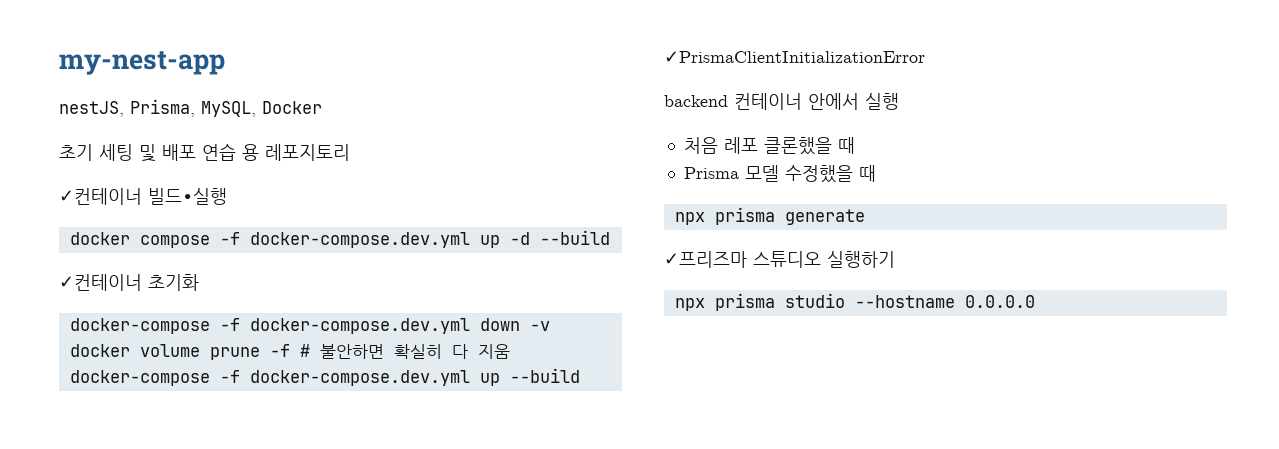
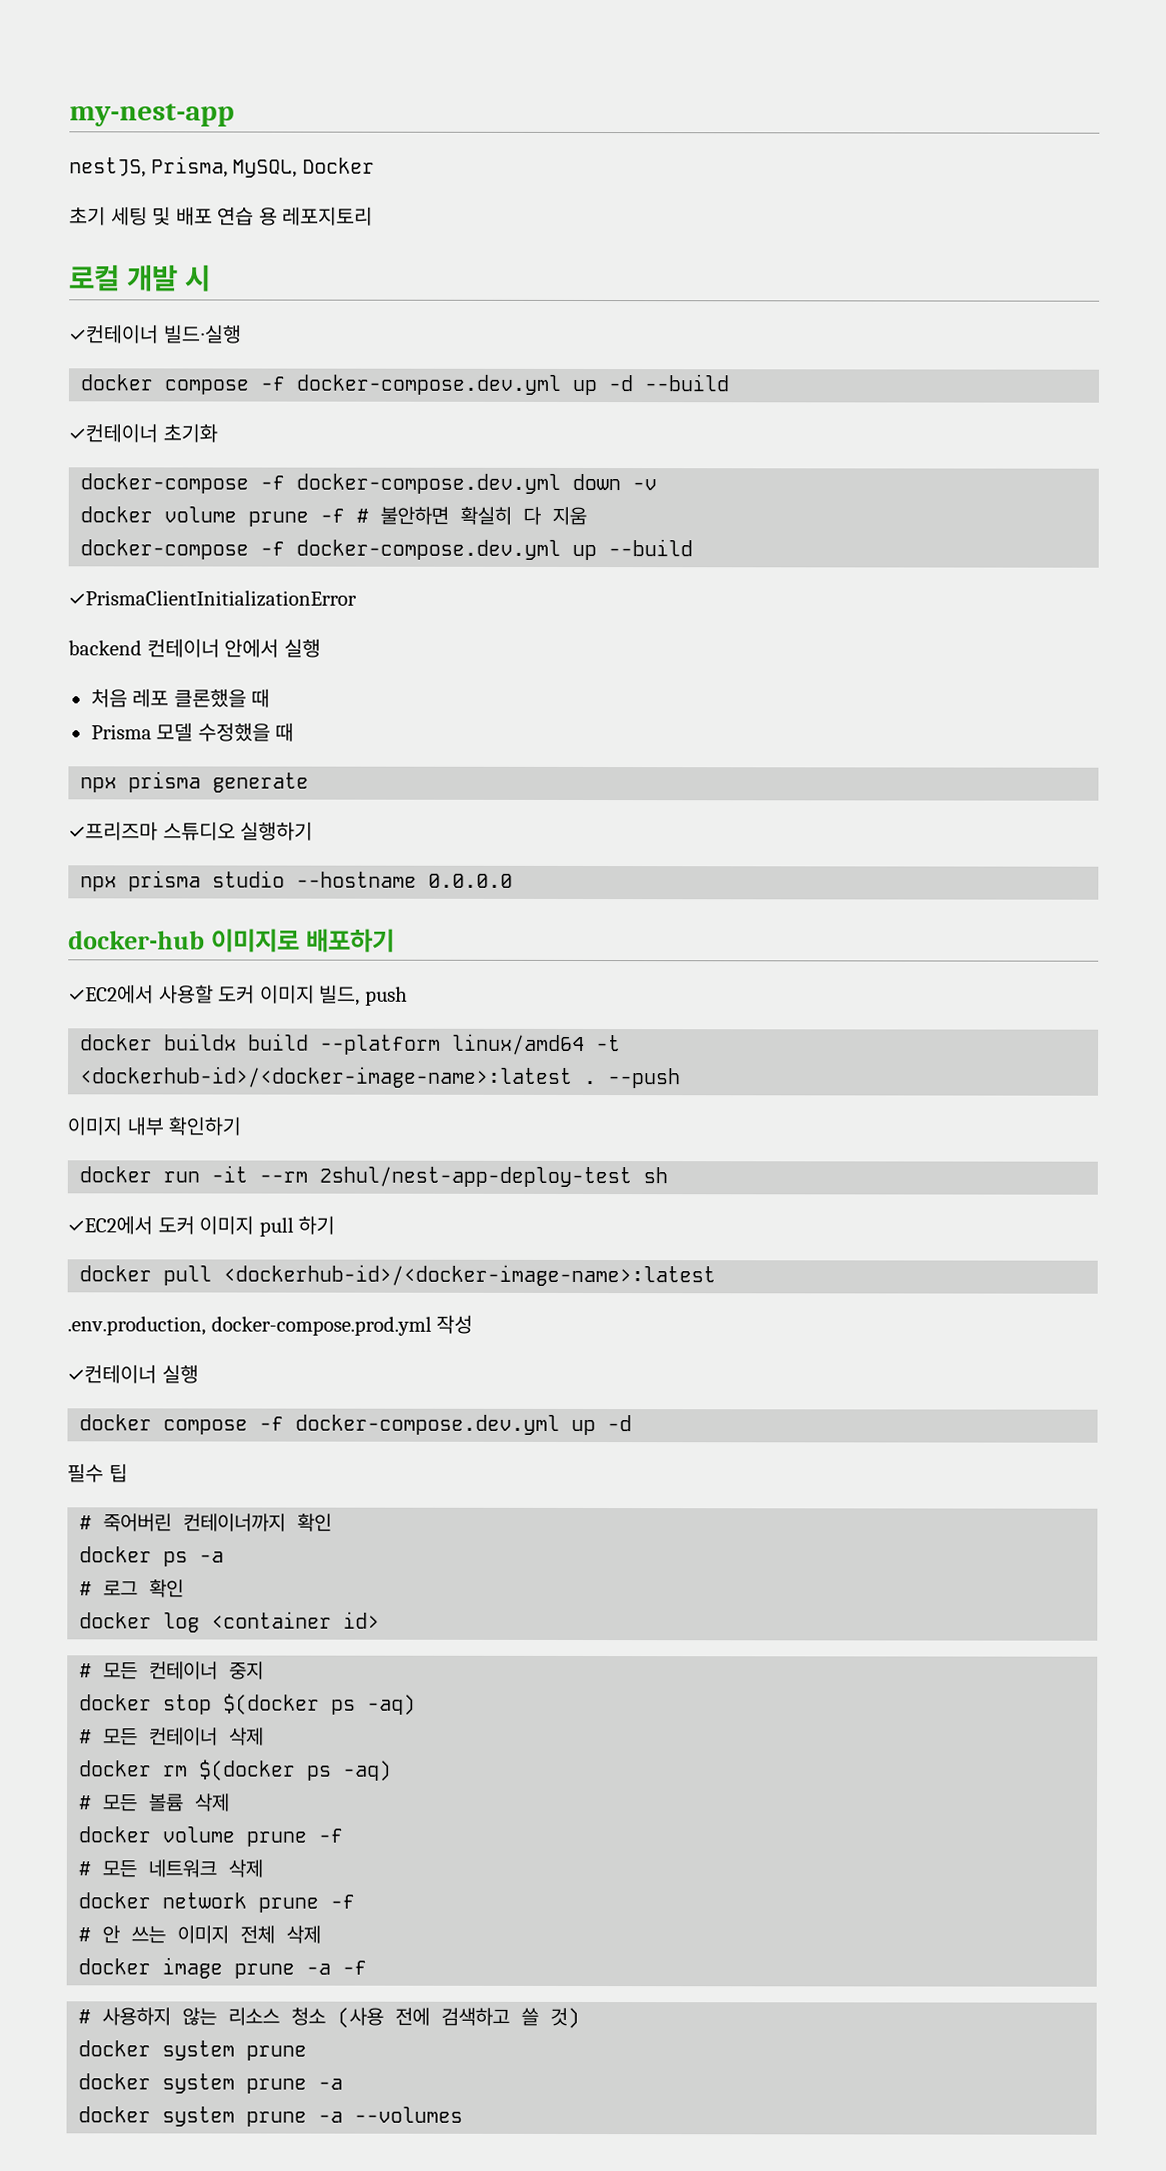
+ 로컬 개발 시
+ docker-hub 이미지로 배포하기
+ ✓EC2에서 사용할 도커 이미지 빌드, push
+ docker buildx build --platform linux/amd64 -t <dockerhub-id>/<docker-image-name>:latest . --push
+ 이미지 내부 확인하기
+ docker run -it --rm 2shul/nest-app-deploy-test sh
+ ✓EC2에서 도커 이미지 pull 하기
+ docker pull <dockerhub-id>/<docker-image-name>:latest
+ .env.production, docker-compose.prod.yml 작성
+ ✓컨테이너 실행
+ docker compose -f docker-compose.dev.yml up -d
+ 필수 팁
+ # 죽어버린 컨테이너까지 확인
+ docker ps -a
+ # 로그 확인
+ docker log <container id>
+ # 모든 컨테이너 중지
+ docker stop $(docker ps -aq)
+ # 모든 컨테이너 삭제
+ docker rm $(docker ps -aq)
+ # 모든 볼륨 삭제
+ docker volume prune -f
+ # 모든 네트워크 삭제
+ docker network prune -f
+ # 안 쓰는 이미지 전체 삭제
+ docker image prune -a -f
+ # 사용하지 않는 리소스 청소 (사용 전에 검색하고 쓸 것)
+ docker system prune
+ docker system prune -a
+ docker system prune -a --volumes

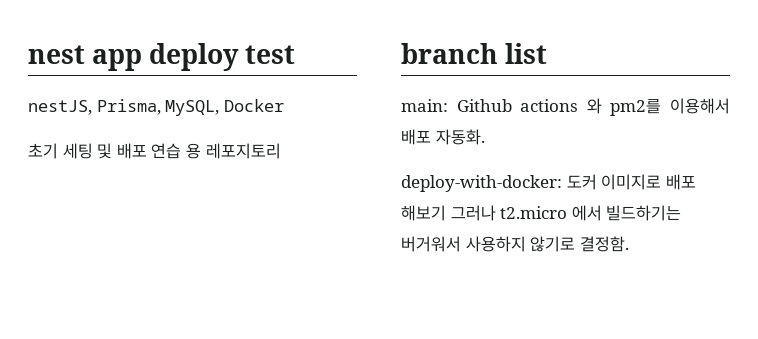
- my-nest-app
+ nest app deploy test
- 로컬 개발 시
- ✓컨테이너 빌드∙실행
- docker compose -f docker-compose.dev.yml up -d --build
- ✓컨테이너 초기화
- docker-compose -f docker-compose.dev.yml down -v
- docker volume prune -f # 불안하면 확실히 다 지움
- docker-compose -f docker-compose.dev.yml up --build
- ✓PrismaClientInitializationError
- backend 컨테이너 안에서 실행
- 처음 레포 클론했을 때
- Prisma 모델 수정했을 때
- npx prisma generate
- ✓프리즈마 스튜디오 실행하기
- npx prisma studio --hostname 0.0.0.0
- docker-hub 이미지로 배포하기
- ✓EC2에서 사용할 도커 이미지 빌드, push
- docker buildx build --platform linux/amd64 -t <dockerhub-id>/<docker-image-name>:latest . --push
- 이미지 내부 확인하기
- docker run -it --rm 2shul/nest-app-deploy-test sh
- ✓EC2에서 도커 이미지 pull 하기
- docker pull <dockerhub-id>/<docker-image-name>:latest
- .env.production, docker-compose.prod.yml 작성
- ✓컨테이너 실행
- docker compose -f docker-compose.dev.yml up -d
- 필수 팁
- # 죽어버린 컨테이너까지 확인
- docker ps -a
- # 로그 확인
- docker log <container id>
- # 모든 컨테이너 중지
- docker stop $(docker ps -aq)
- # 모든 컨테이너 삭제
- docker rm $(docker ps -aq)
- # 모든 볼륨 삭제
- docker volume prune -f
- # 모든 네트워크 삭제
- docker network prune -f
- # 안 쓰는 이미지 전체 삭제
- docker image prune -a -f
- # 사용하지 않는 리소스 청소 (사용 전에 검색하고 쓸 것)
- docker system prune
- docker system prune -a
- docker system prune -a --volumes
+ branch list
+ main: Github actions 와 pm2를 이용해서 배포 자동화.
+ deploy-with-docker: 도커 이미지로 배포 해보기 그러나 t2.micro 에서 빌드하기는 버거워서 사용하지 않기로 결정함.

